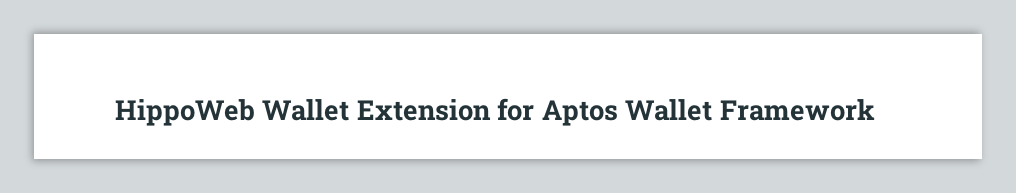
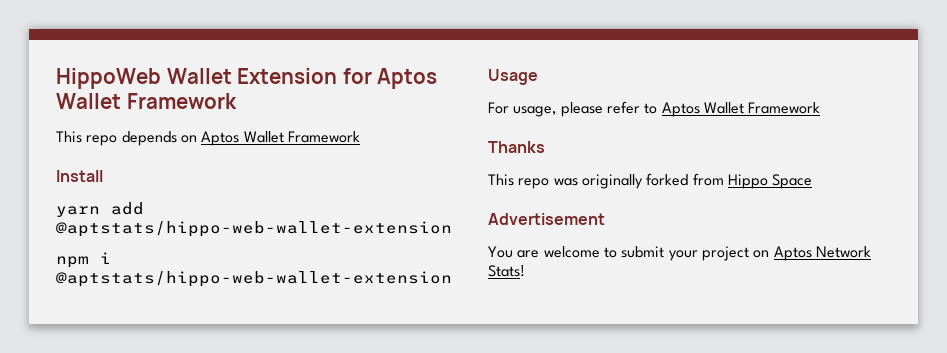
+ This repo depends on Aptos Wallet Framework
+ Install
+ yarn add @aptstats/hippo-web-wallet-extension
+ npm i @aptstats/hippo-web-wallet-extension
+ Usage
+ For usage, please refer to Aptos Wallet Framework
+ Thanks
+ This repo was originally forked from Hippo Space
+ Advertisement
+ You are welcome to submit your project on Aptos Network Stats!

